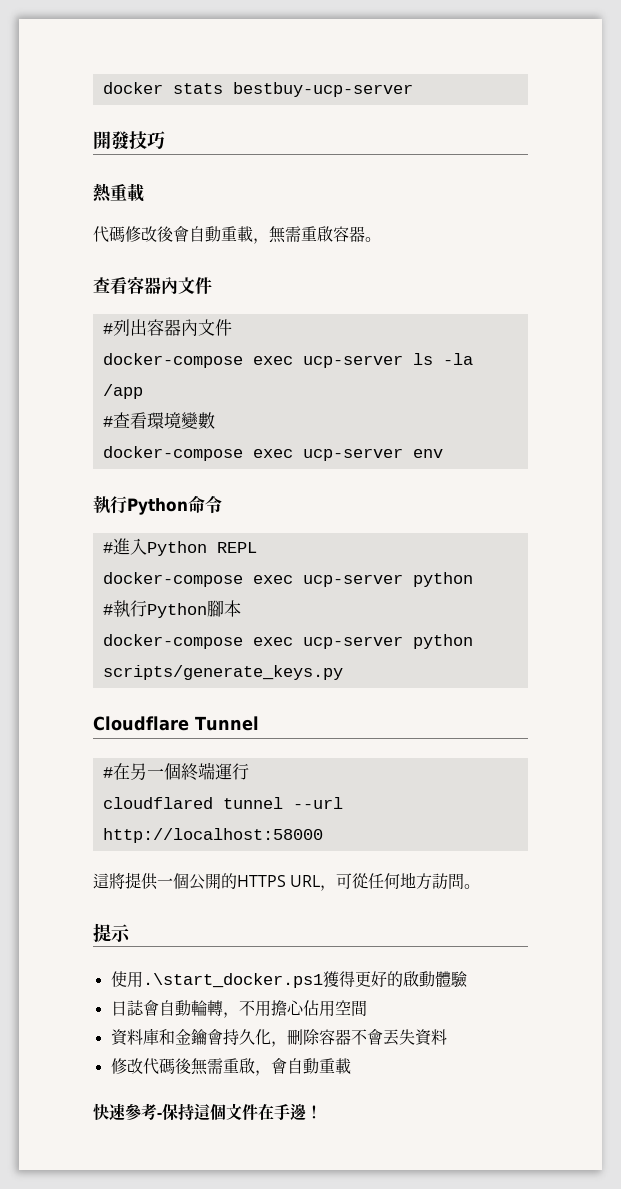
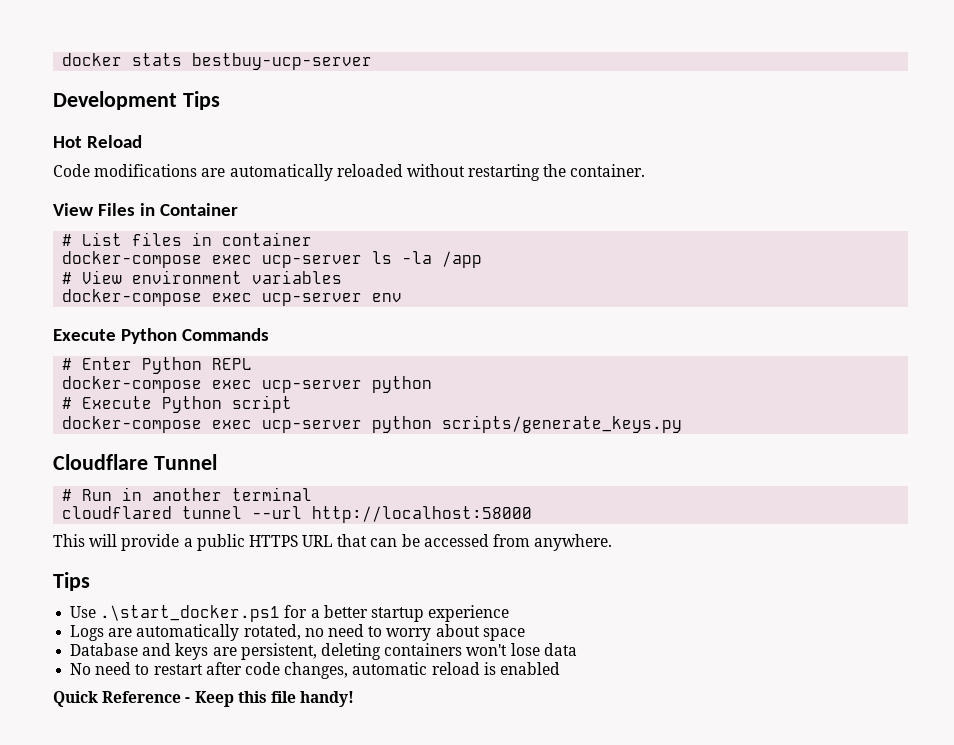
- 開發技巧
- 熱重載
- 代碼修改後會自動重載，無需重啟容器。
- 查看容器內文件
- #列出容器內文件
+ Development Tips
+ Hot Reload
+ Code modifications are automatically reloaded without restarting the container.
+ View Files in Container
+ # List files in container
- #查看環境變數
+ # View environment variables
- 執行Python命令
- #進入Python REPL
+ Execute Python Commands
+ # Enter Python REPL
- #執行Python腳本
+ # Execute Python script
- #在另一個終端運行
+ # Run in another terminal
- 這將提供一個公開的HTTPS URL，可從任何地方訪問。
- 提示
- 使用.\start_docker.ps1獲得更好的啟動體驗
- 日誌會自動輪轉，不用擔心佔用空間
- 資料庫和金鑰會持久化，刪除容器不會丟失資料
- 修改代碼後無需重啟，會自動重載
- 快速參考-保持這個文件在手邊！
+ This will provide a public HTTPS URL that can be accessed from anywhere.
+ Tips
+ Use .\start_docker.ps1 for a better startup experience
+ Logs are automatically rotated, no need to worry about space
+ Database and keys are persistent, deleting containers won't lose data
+ No need to restart after code changes, automatic reload is enabled
+ Quick Reference - Keep this file handy!

